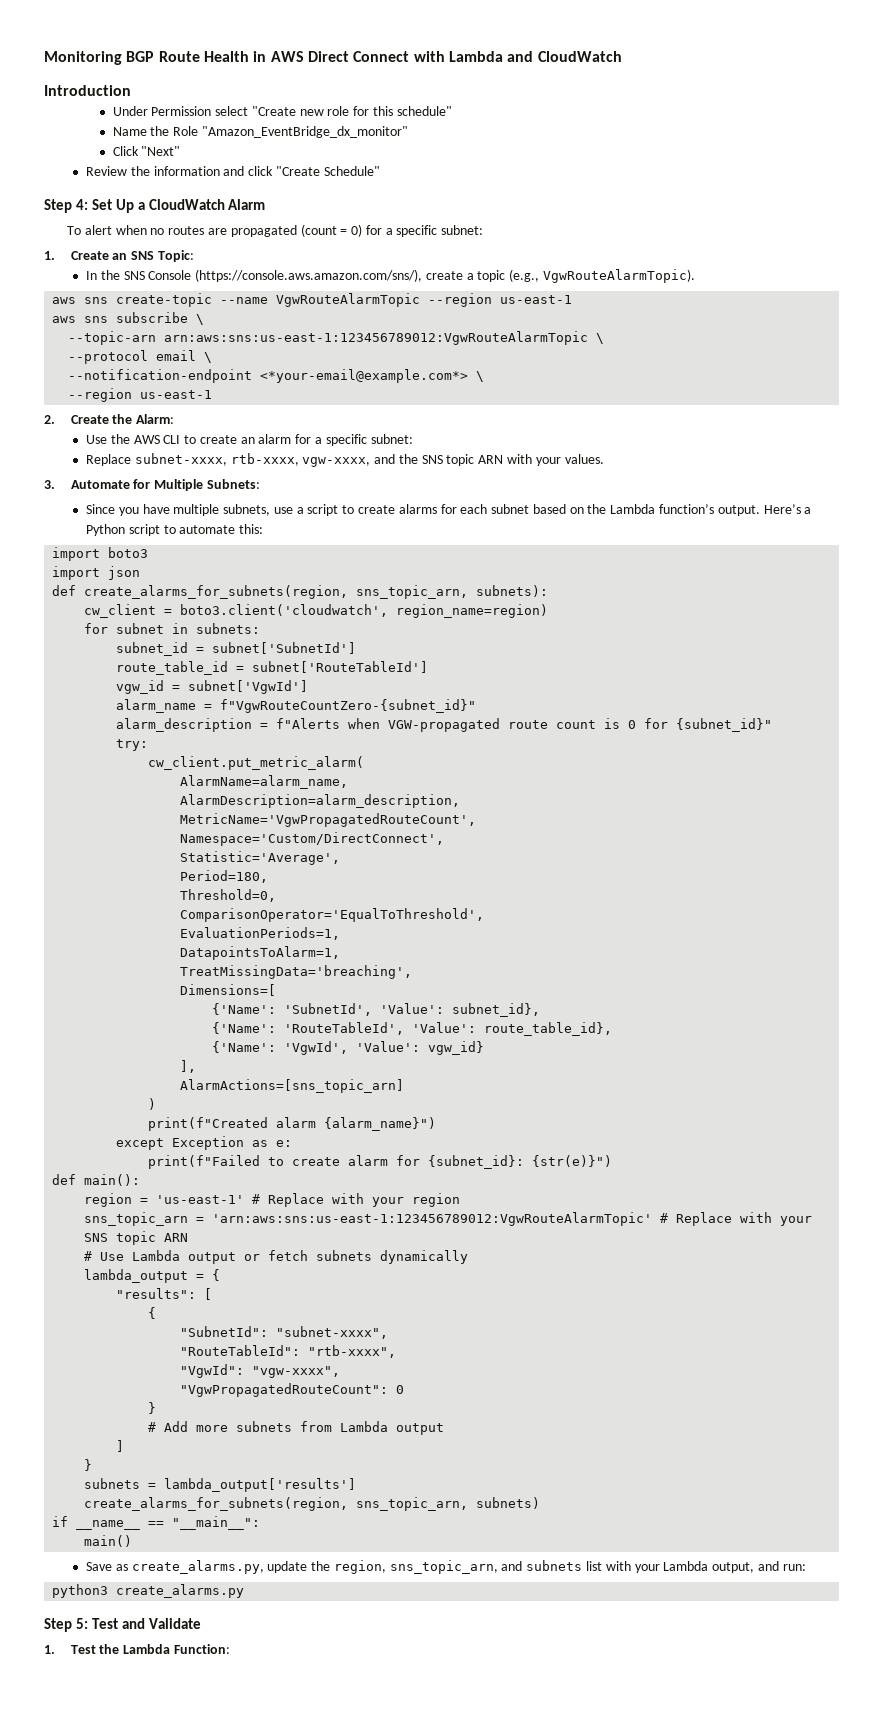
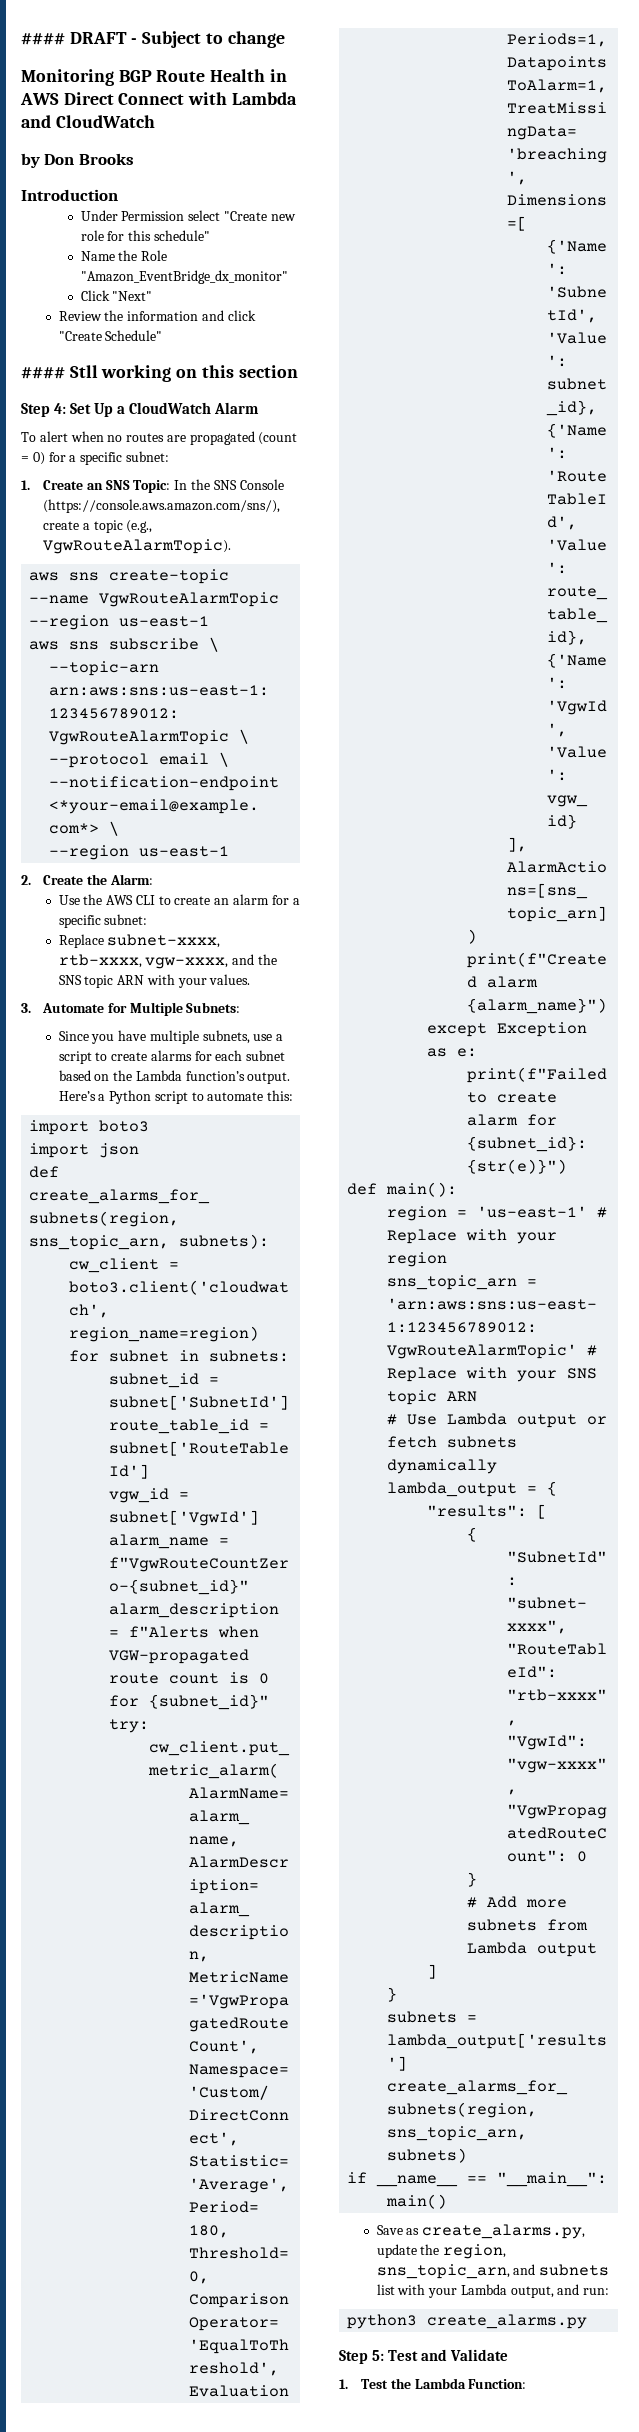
+ #### DRAFT - Subject to change
+ by Don Brooks
+ #### Stll working on this section
- 1. Create an SNS Topic:
- In the SNS Console (https://console.aws.amazon.com/sns/), create a topic (e.g., VgwRouteAlarmTopic).
+ 1. Create an SNS Topic: In the SNS Console (https://console.aws.amazon.com/sns/), create a topic (e.g., VgwRouteAlarmTopic).

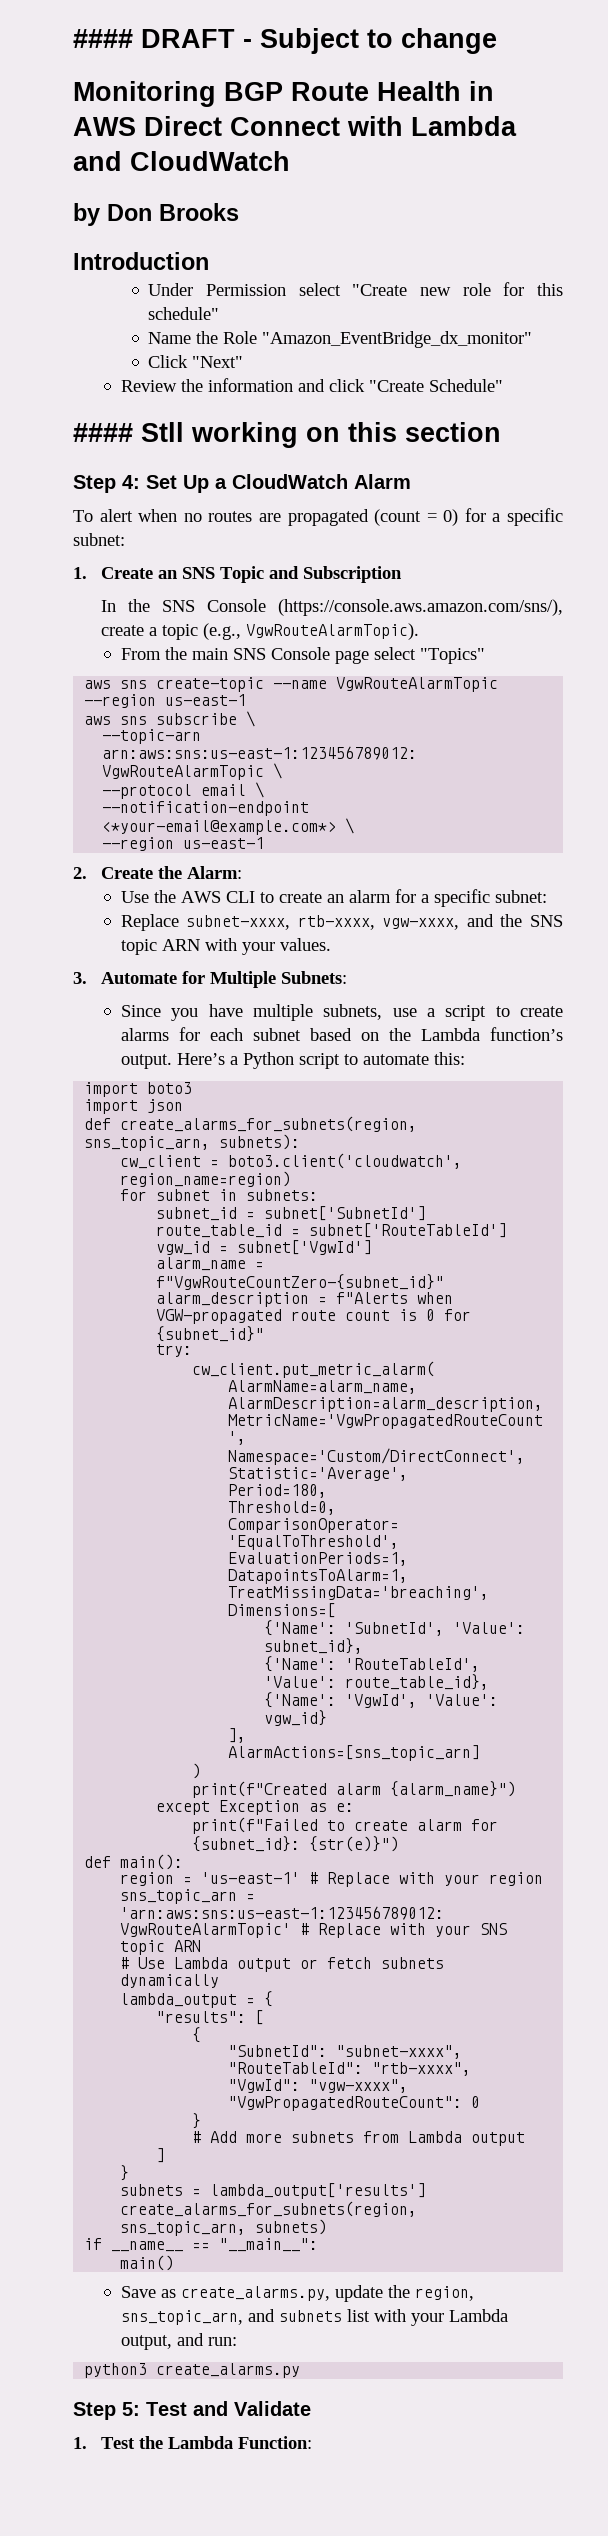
- 1. Create an SNS Topic: In the SNS Console (https://console.aws.amazon.com/sns/), create a topic (e.g., VgwRouteAlarmTopic).
+ 1. Create an SNS Topic and Subscription
+ In the SNS Console (https://console.aws.amazon.com/sns/), create a topic (e.g., VgwRouteAlarmTopic).
+ From the main SNS Console page select "Topics"

